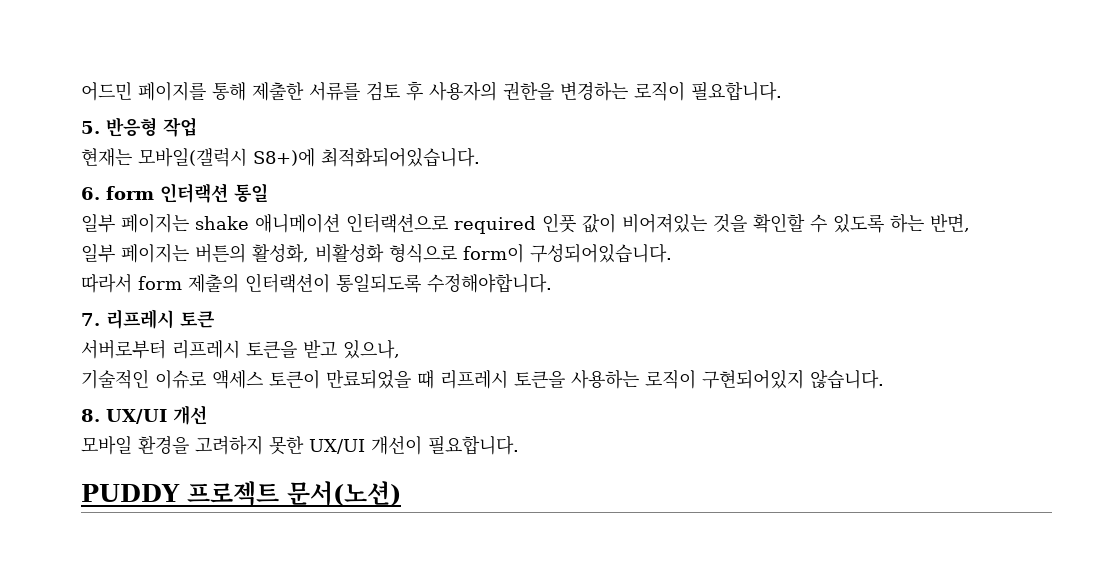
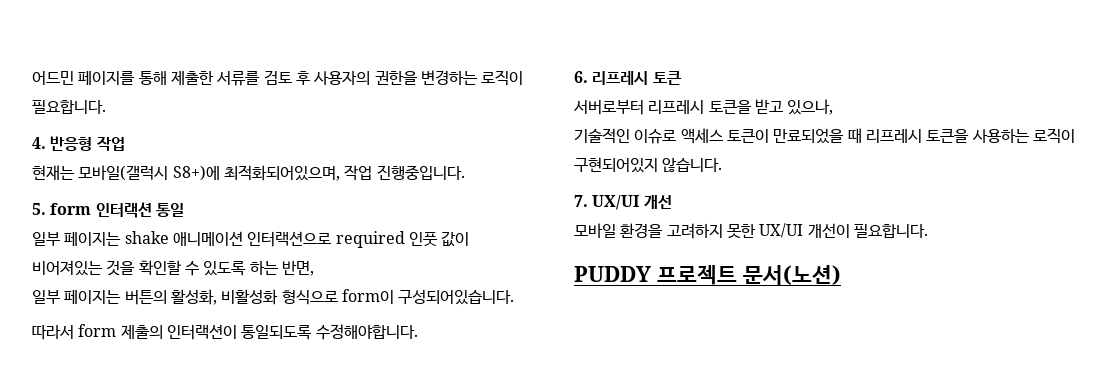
- 5. 반응형 작업
+ 4. 반응형 작업
- 현재는 모바일(갤럭시 S8+)에 최적화되어있습니다.
- 6. form 인터랙션 통일
+ 현재는 모바일(갤럭시 S8+)에 최적화되어있으며, 작업 진행중입니다.
+ 5. form 인터랙션 통일
- 7. 리프레시 토큰
+ 6. 리프레시 토큰
- 8. UX/UI 개선
+ 7. UX/UI 개선

